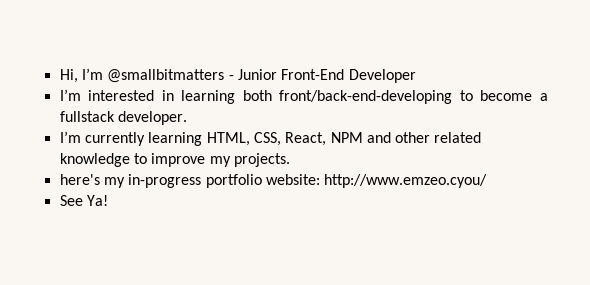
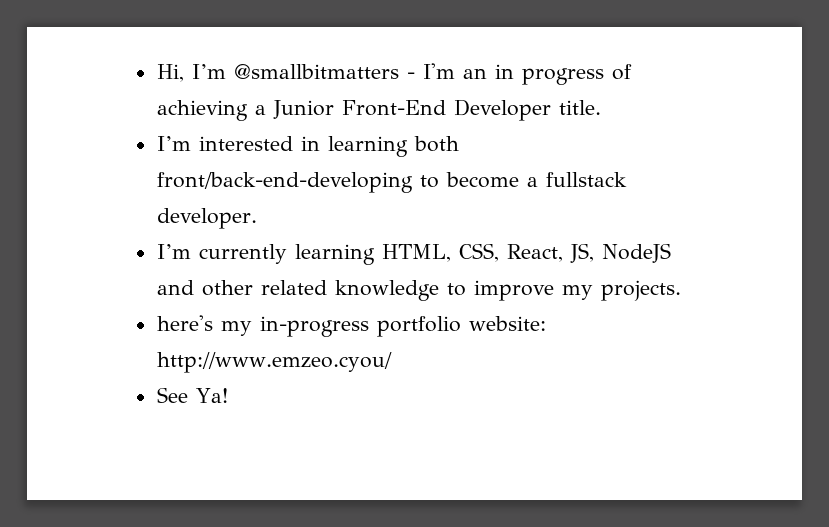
- Hi, I’m @smallbitmatters - Junior Front-End Developer
+ Hi, I’m @smallbitmatters - I'm an in progress of achieving a Junior Front-End Developer title.
- I’m currently learning HTML, CSS, React, NPM and other related knowledge to improve my projects.
+ I’m currently learning HTML, CSS, React, JS, NodeJS and other related knowledge to improve my projects.

